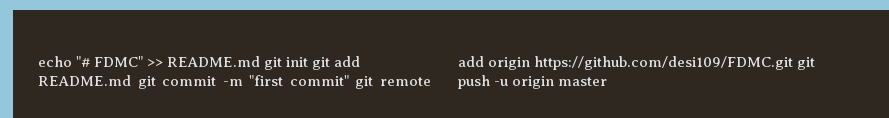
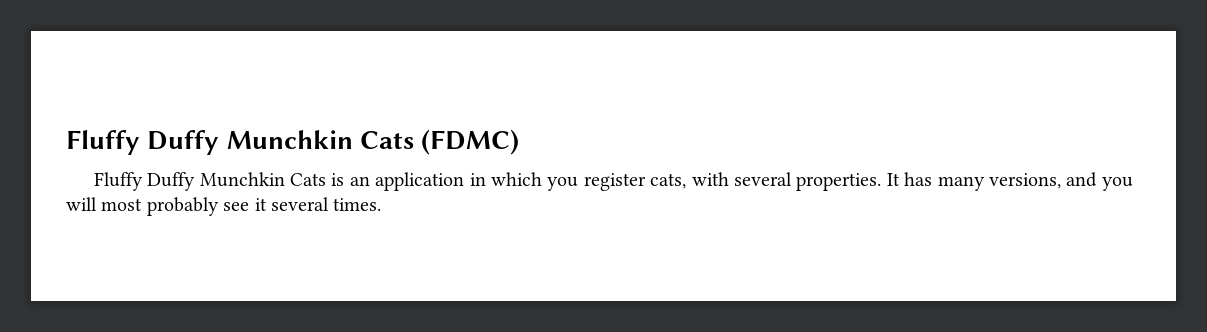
- echo "# FDMC" >> README.md git init git add README.md git commit -m "first commit" git remote add origin https://github.com/desi109/FDMC.git git push -u origin master
+ Fluffy Duffy Munchkin Cats (FDMC)
+ Fluffy Duffy Munchkin Cats is an application in which you register cats, with several properties. It has many versions, and you will most probably see it several times.

